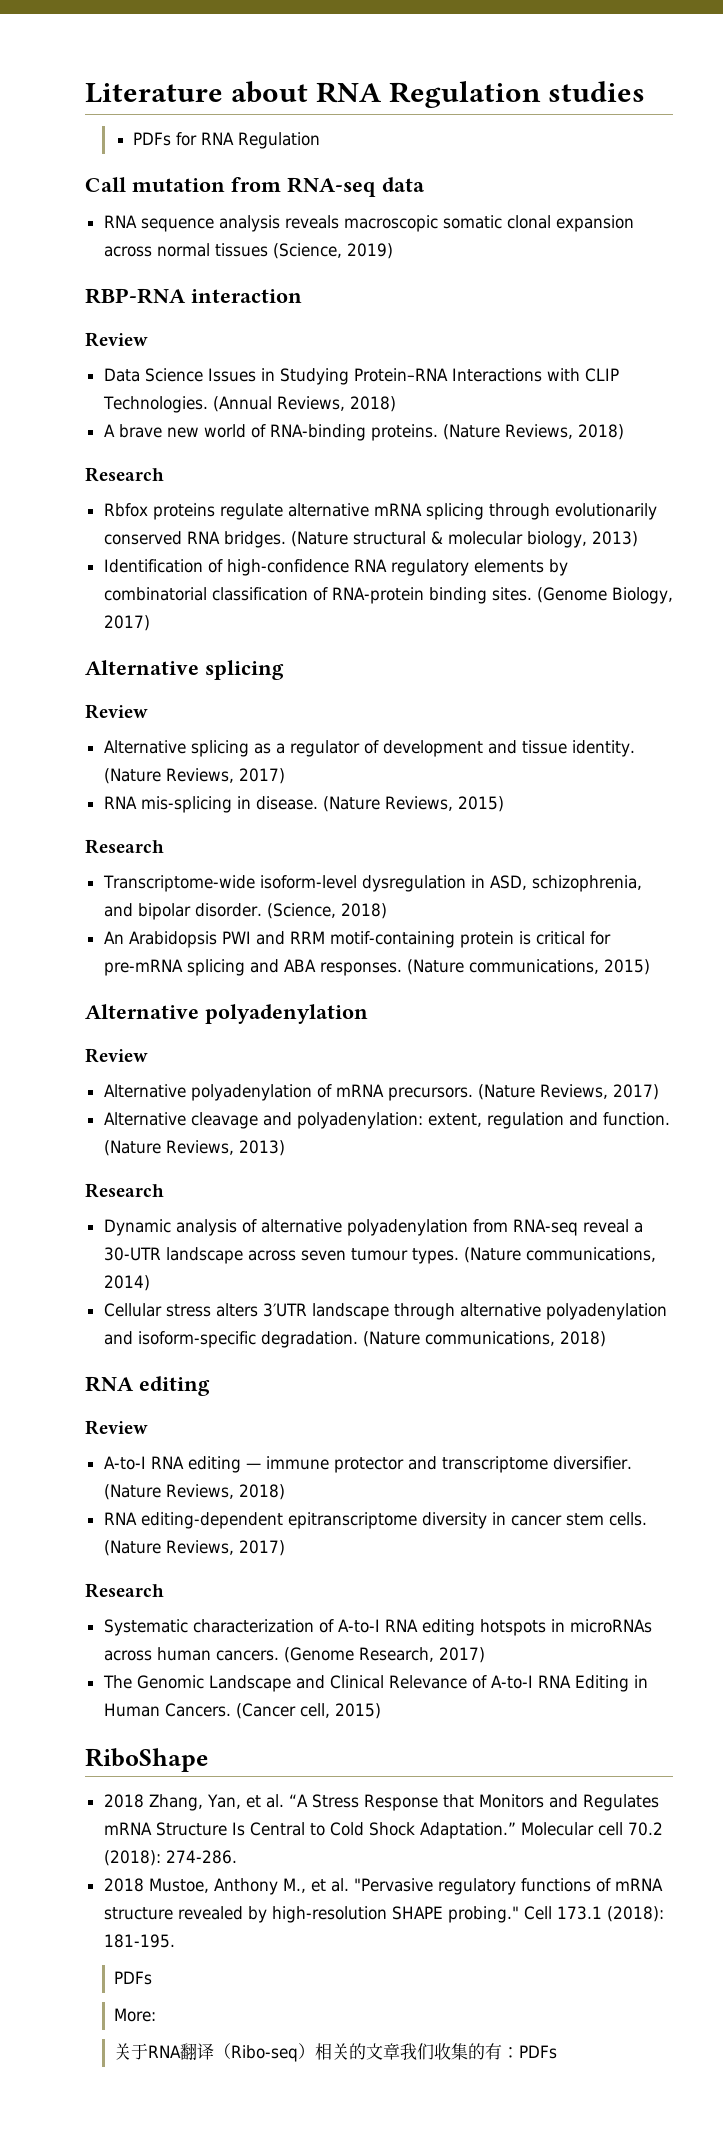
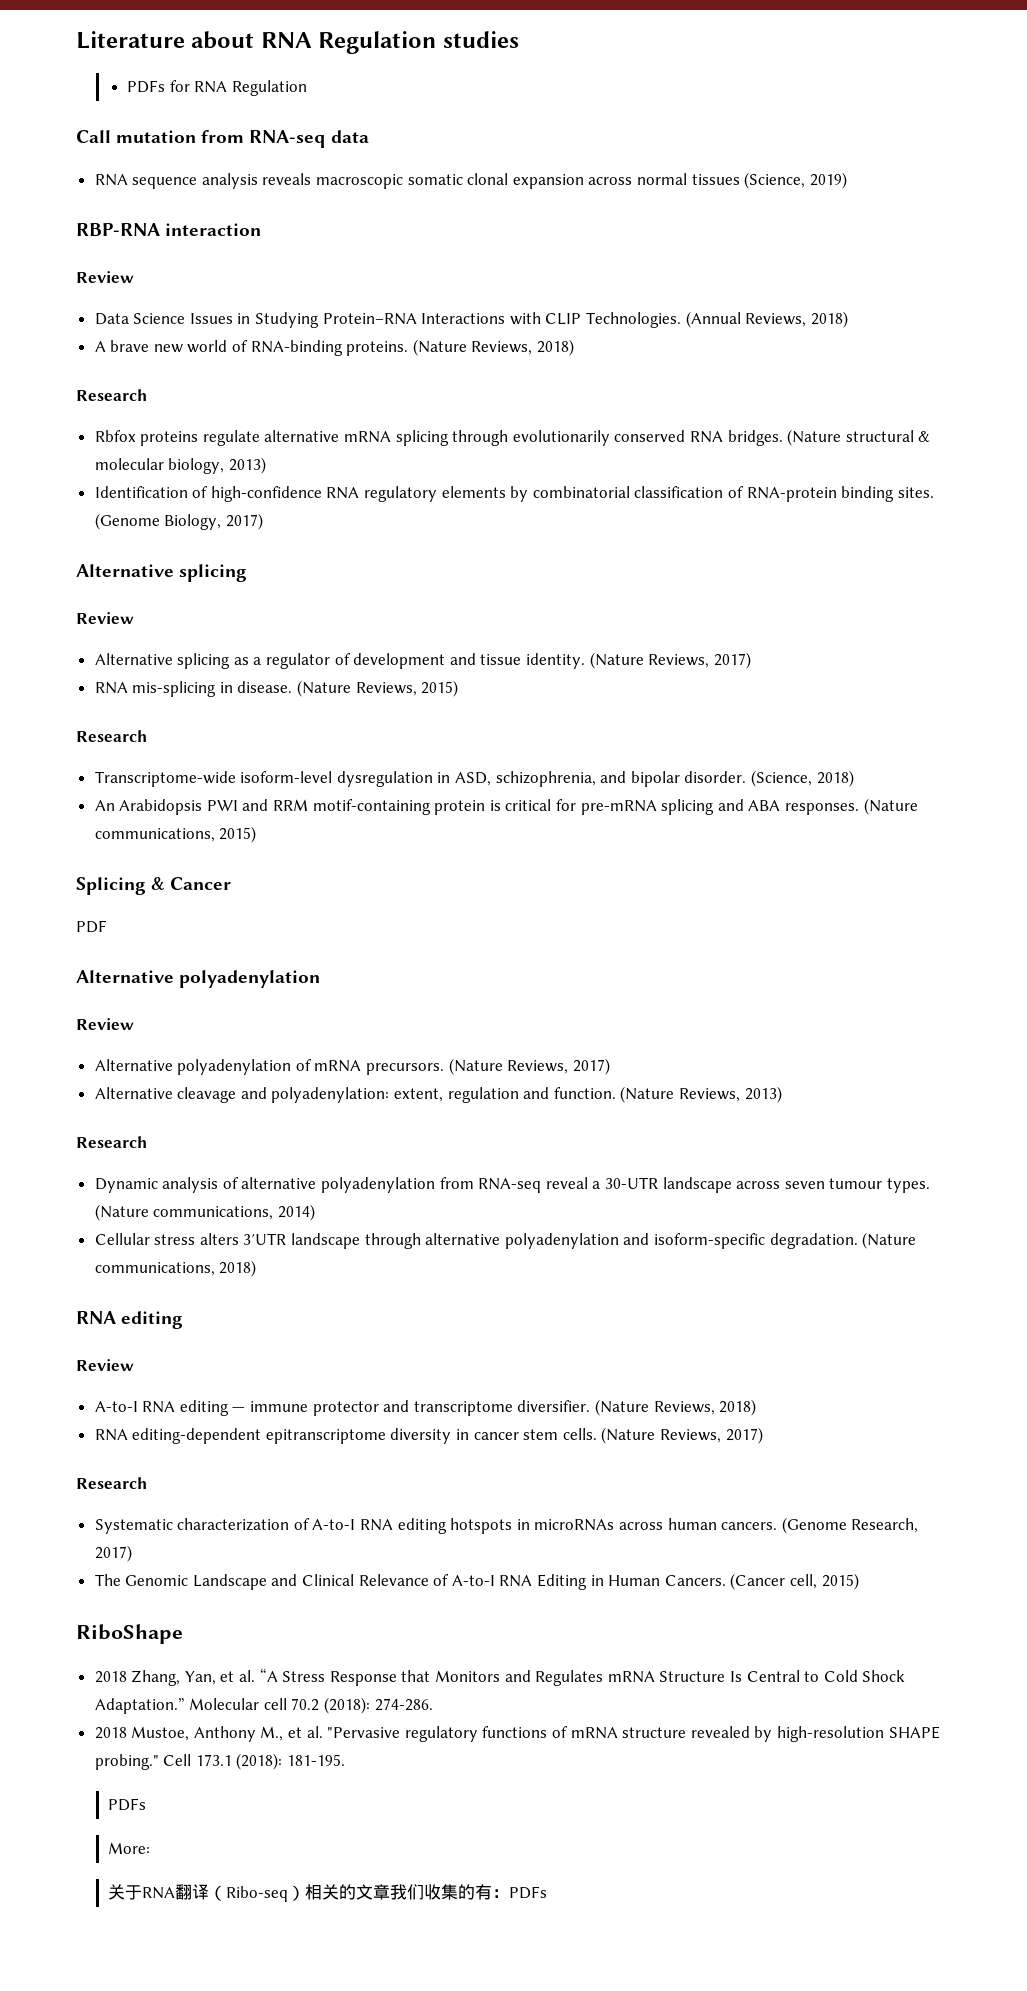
+ Splicing & Cancer
+ PDF

